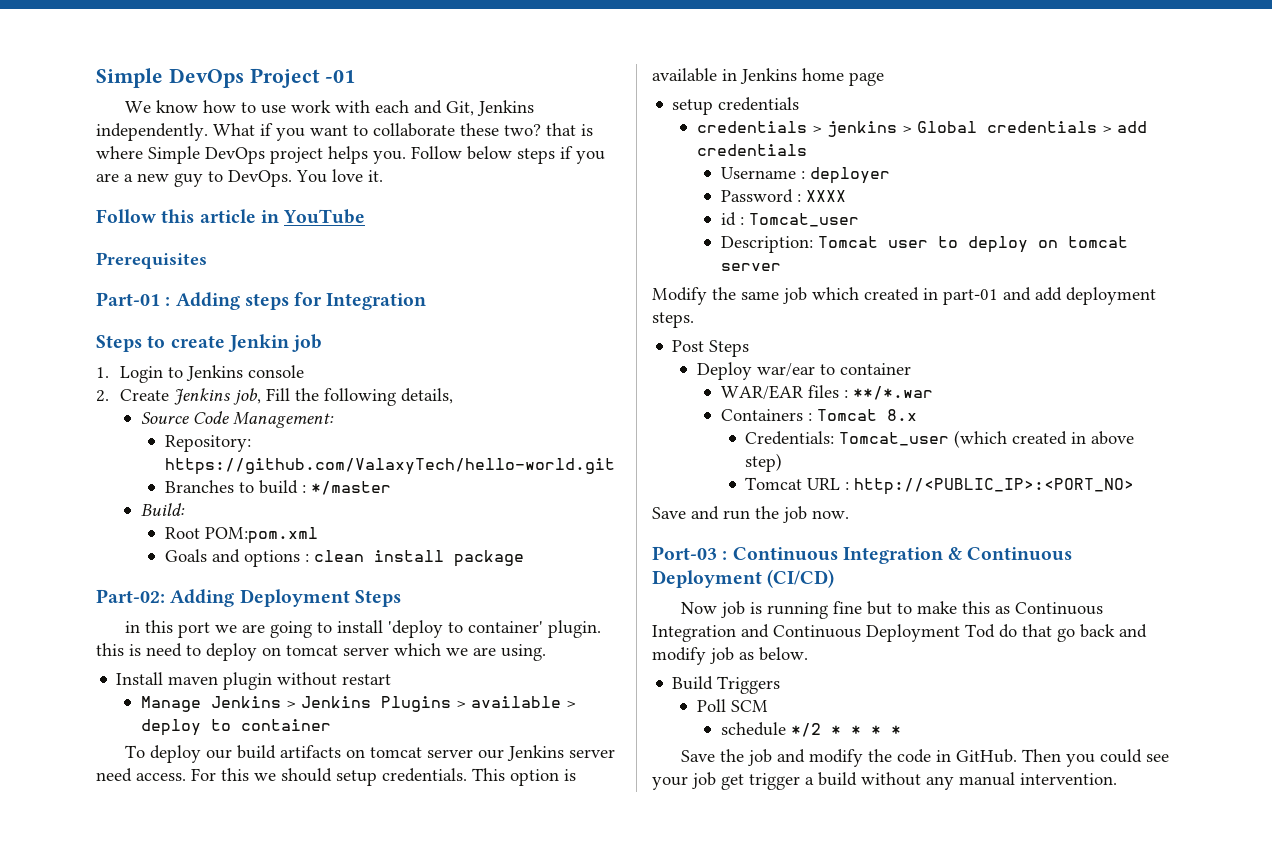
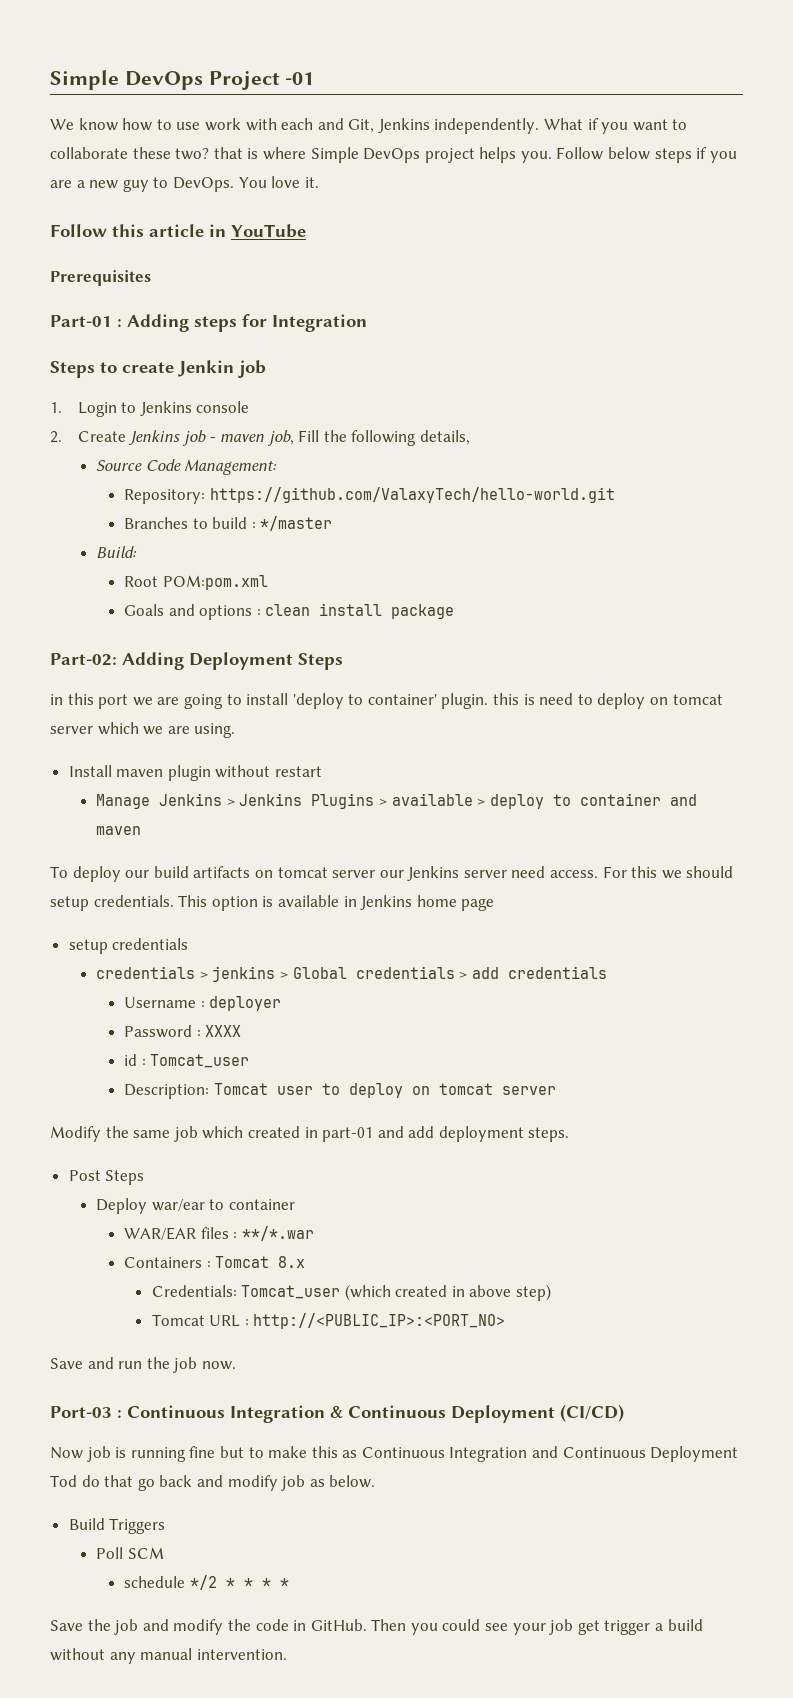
- 2. Create Jenkins job, Fill the following details,
+ 2. Create Jenkins job - maven job, Fill the following details,
- Manage Jenkins > Jenkins Plugins > available > deploy to container
+ Manage Jenkins > Jenkins Plugins > available > deploy to container and maven

